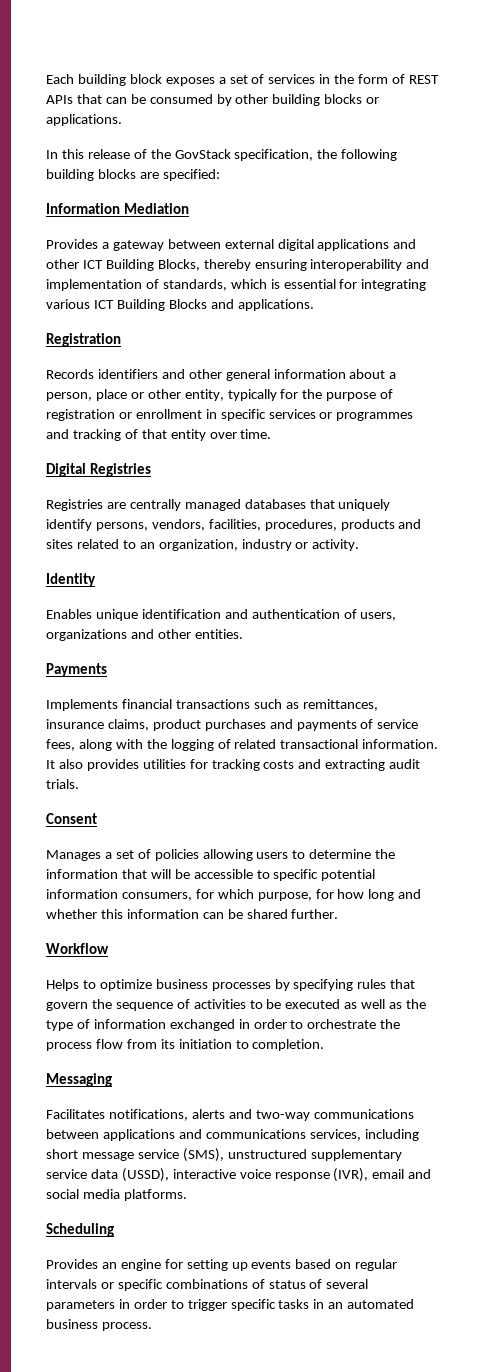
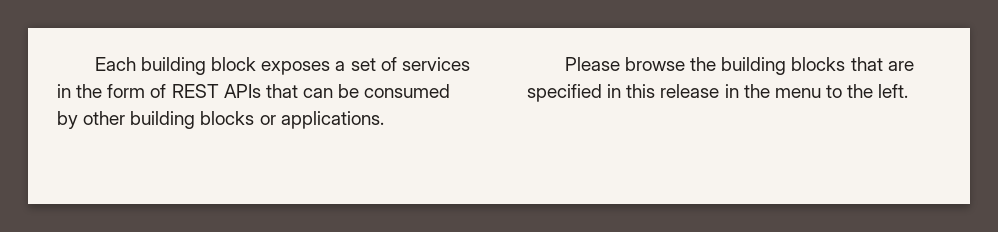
- In this release of the GovStack specification, the following building blocks are specified:
- Information Mediation
- Provides a gateway between external digital applications and other ICT Building Blocks, thereby ensuring interoperability and implementation of standards, which is essential for integrating various ICT Building Blocks and applications.
- Registration
- Records identifiers and other general information about a person, place or other entity, typically for the purpose of registration or enrollment in specific services or programmes and tracking of that entity over time.
- Digital Registries
- Registries are centrally managed databases that uniquely identify persons, vendors, facilities, procedures, products and sites related to an organization, industry or activity.
- Identity
- Enables unique identification and authentication of users, organizations and other entities.
- Payments
- Implements financial transactions such as remittances, insurance claims, product purchases and payments of service fees, along with the logging of related transactional information. It also provides utilities for tracking costs and extracting audit trials.
- Consent
- Manages a set of policies allowing users to determine the information that will be accessible to specific potential information consumers, for which purpose, for how long and whether this information can be shared further.
- Workflow
- Helps to optimize business processes by specifying rules that govern the sequence of activities to be executed as well as the type of information exchanged in order to orchestrate the process flow from its initiation to completion.
- Messaging
- Facilitates notifications, alerts and two-way communications between applications and communications services, including short message service (SMS), unstructured supplementary service data (USSD), interactive voice response (IVR), email and social media platforms.
- Scheduling
- Provides an engine for setting up events based on regular intervals or specific combinations of status of several parameters in order to trigger specific tasks in an automated business process.
+ Please browse the building blocks that are specified in this release in the menu to the left.

